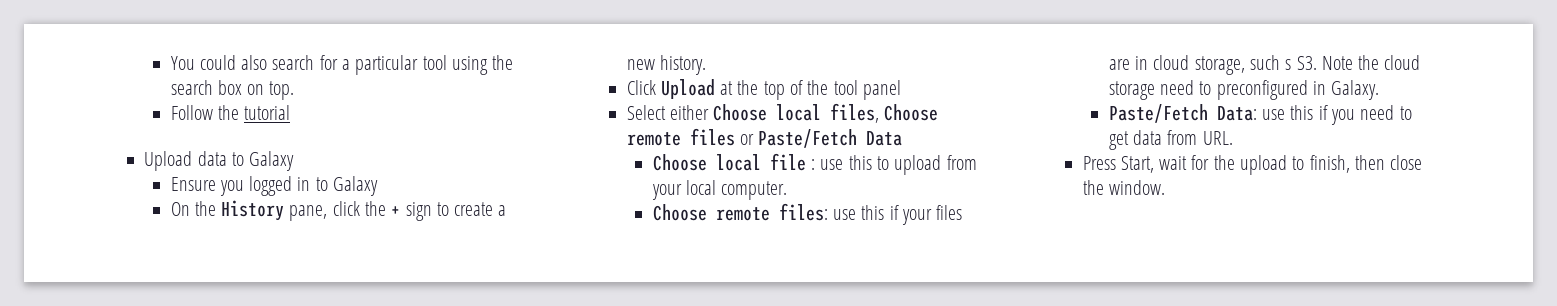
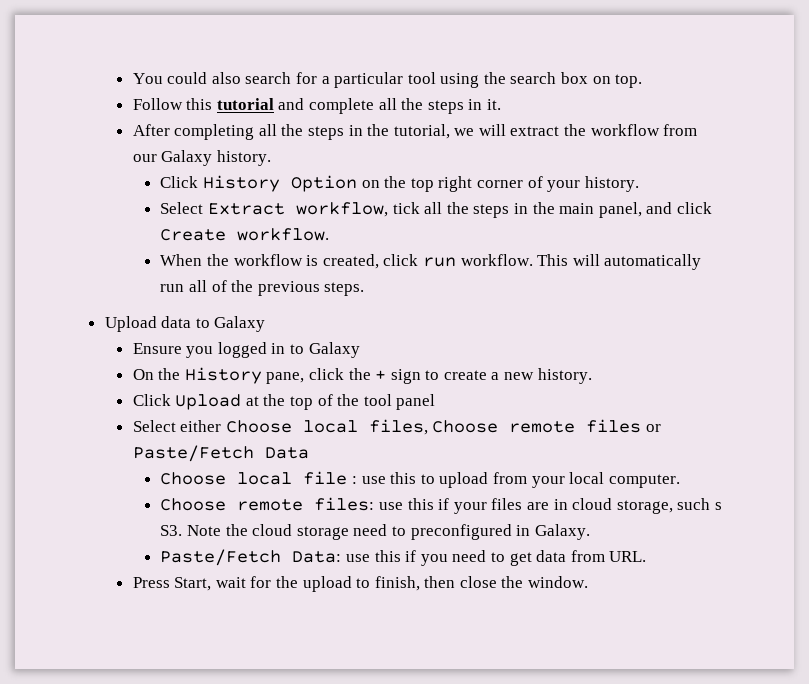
- Follow the tutorial
+ Follow this tutorial and complete all the steps in it.
+ After completing all the steps in the tutorial, we will extract the workflow from our Galaxy history.
+ Click History Option on the top right corner of your history.
+ Select Extract workflow, tick all the steps in the main panel, and click Create workflow.
+ When the workflow is created, click run workflow. This will automatically run all of the previous steps.

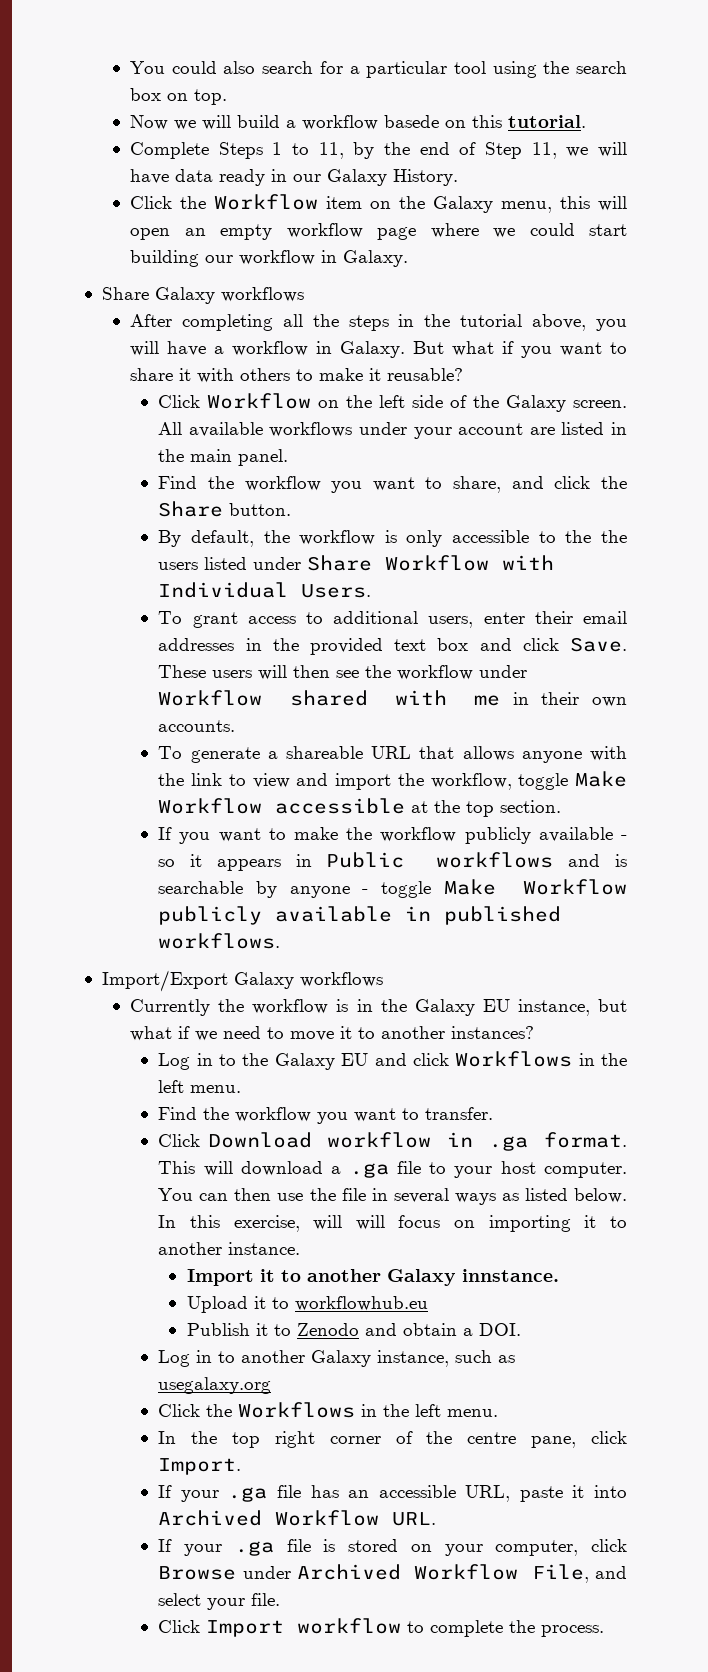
- Follow this tutorial and complete all the steps in it.
+ Now we will build a workflow basede on this tutorial.
+ Complete Steps 1 to 11, by the end of Step 11, we will have data ready in our Galaxy History.
+ Click the Workflow item on the Galaxy menu, this will open an empty workflow page where we could start building our workflow in Galaxy.
+ Share Galaxy workflows
- After completing all the steps in the tutorial, we will extract the workflow from our Galaxy history.
- Click History Option on the top right corner of your history.
- Select Extract workflow, tick all the steps in the main panel, and click Create workflow.
- When the workflow is created, click run workflow. This will automatically run all of the previous steps.
- Upload data to Galaxy
- Ensure you logged in to Galaxy
- On the History pane, click the + sign to create a new history.
- Click Upload at the top of the tool panel
- Select either Choose local files, Choose remote files or Paste/Fetch Data
- Choose local file : use this to upload from your local computer.
- Choose remote files: use this if your files are in cloud storage, such s S3. Note the cloud storage need to preconfigured in Galaxy.
- Paste/Fetch Data: use this if you need to get data from URL.
- Press Start, wait for the upload to finish, then close the window.
+ After completing all the steps in the tutorial above, you will have a workflow in Galaxy. But what if you want to share it with others to make it reusable?
+ Click Workflow on the left side of the Galaxy screen. All available workflows under your account are listed in the main panel.
+ Find the workflow you want to share, and click the Share button.
+ By default, the workflow is only accessible to the the users listed under Share Workflow with Individual Users.
+ To grant access to additional users, enter their email addresses in the provided text box and click Save. These users will then see the workflow under Workflow shared with me in their own accounts.
+ To generate a shareable URL that allows anyone with the link to view and import the workflow, toggle Make Workflow accessible at the top section.
+ If you want to make the workflow publicly available - so it appears in Public workflows and is searchable by anyone - toggle Make Workflow publicly available in published workflows.
+ Import/Export Galaxy workflows
+ Currently the workflow is in the Galaxy EU instance, but what if we need to move it to another instances?
+ Log in to the Galaxy EU and click Workflows in the left menu.
+ Find the workflow you want to transfer.
+ Click Download workflow in .ga format. This will download a .ga file to your host computer. You can then use the file in several ways as listed below. In this exercise, will will focus on importing it to another instance.
+ Import it to another Galaxy innstance.
+ Upload it to workflowhub.eu
+ Publish it to Zenodo and obtain a DOI.
+ Log in to another Galaxy instance, such as usegalaxy.org
+ Click the Workflows in the left menu.
+ In the top right corner of the centre pane, click Import.
+ If your .ga file has an accessible URL, paste it into Archived Workflow URL.
+ If your .ga file is stored on your computer, click Browse under Archived Workflow File, and select your file.
+ Click Import workflow to complete the process.

